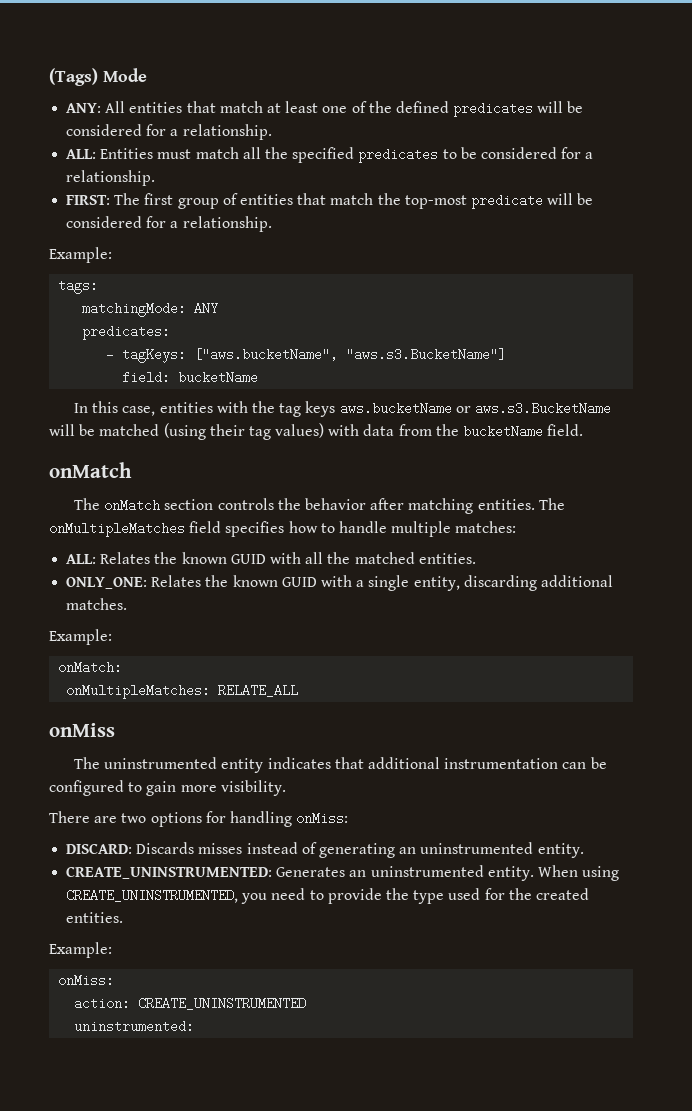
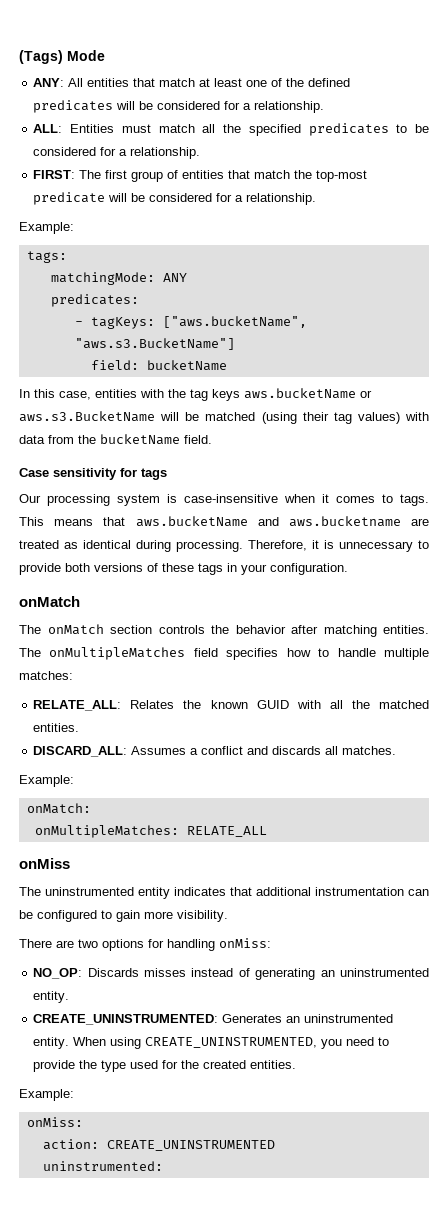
+ Case sensitivity for tags
+ Our processing system is case-insensitive when it comes to tags. This means that aws.bucketName and aws.bucketname are treated as identical during processing. Therefore, it is unnecessary to provide both versions of these tags in your configuration.
- ALL: Relates the known GUID with all the matched entities.
+ RELATE_ALL: Relates the known GUID with all the matched entities.
- ONLY_ONE: Relates the known GUID with a single entity, discarding additional matches.
+ DISCARD_ALL: Assumes a conflict and discards all matches.
- DISCARD: Discards misses instead of generating an uninstrumented entity.
+ NO_OP: Discards misses instead of generating an uninstrumented entity.

